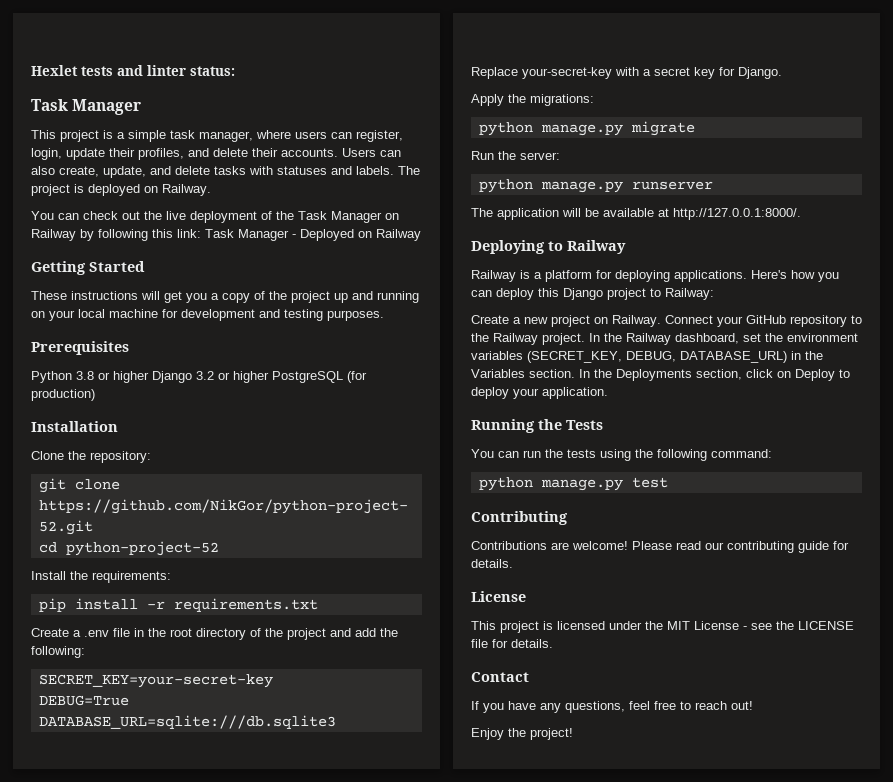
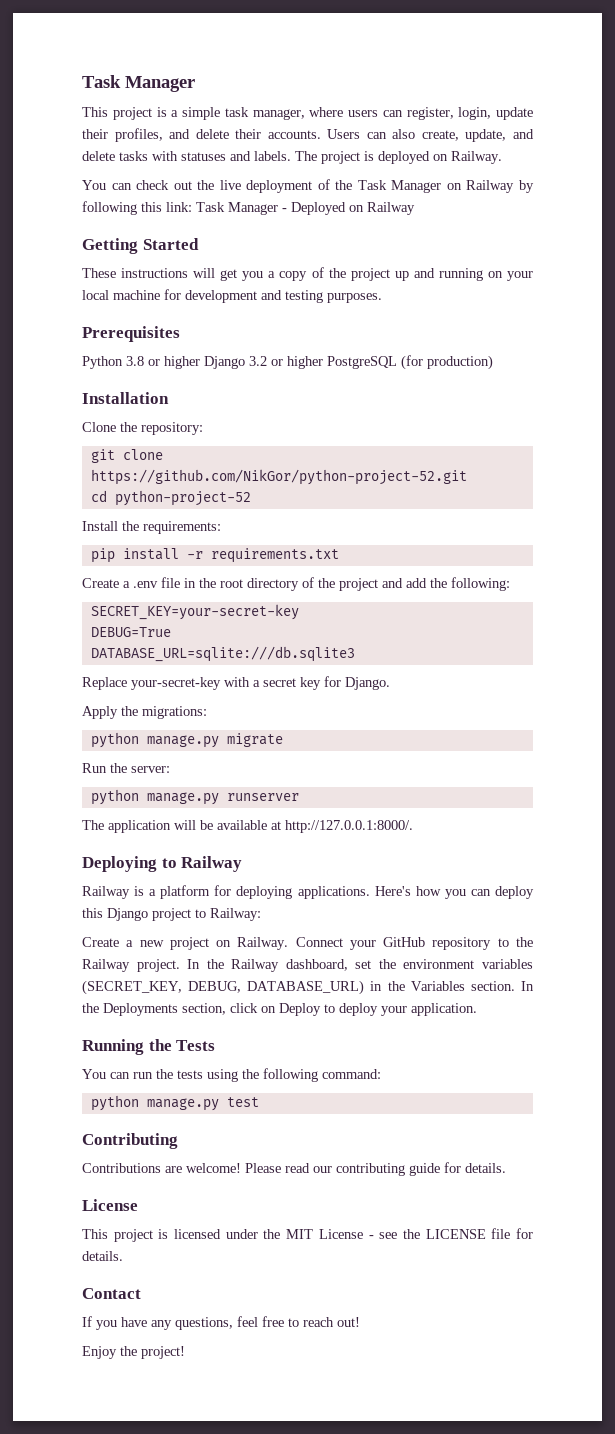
- Hexlet tests and linter status:

